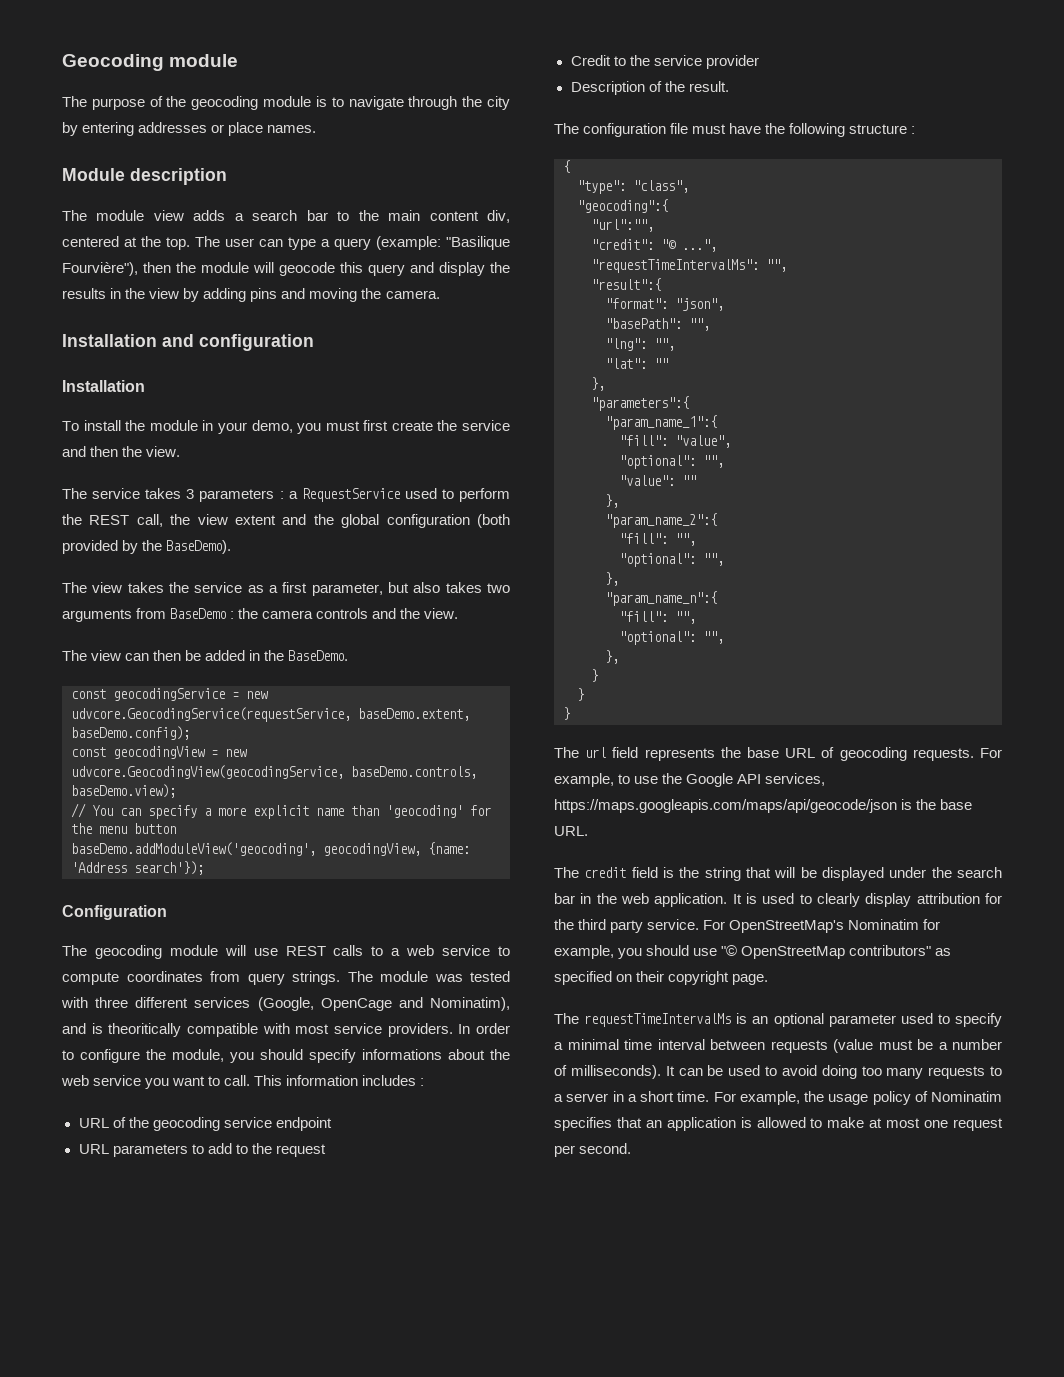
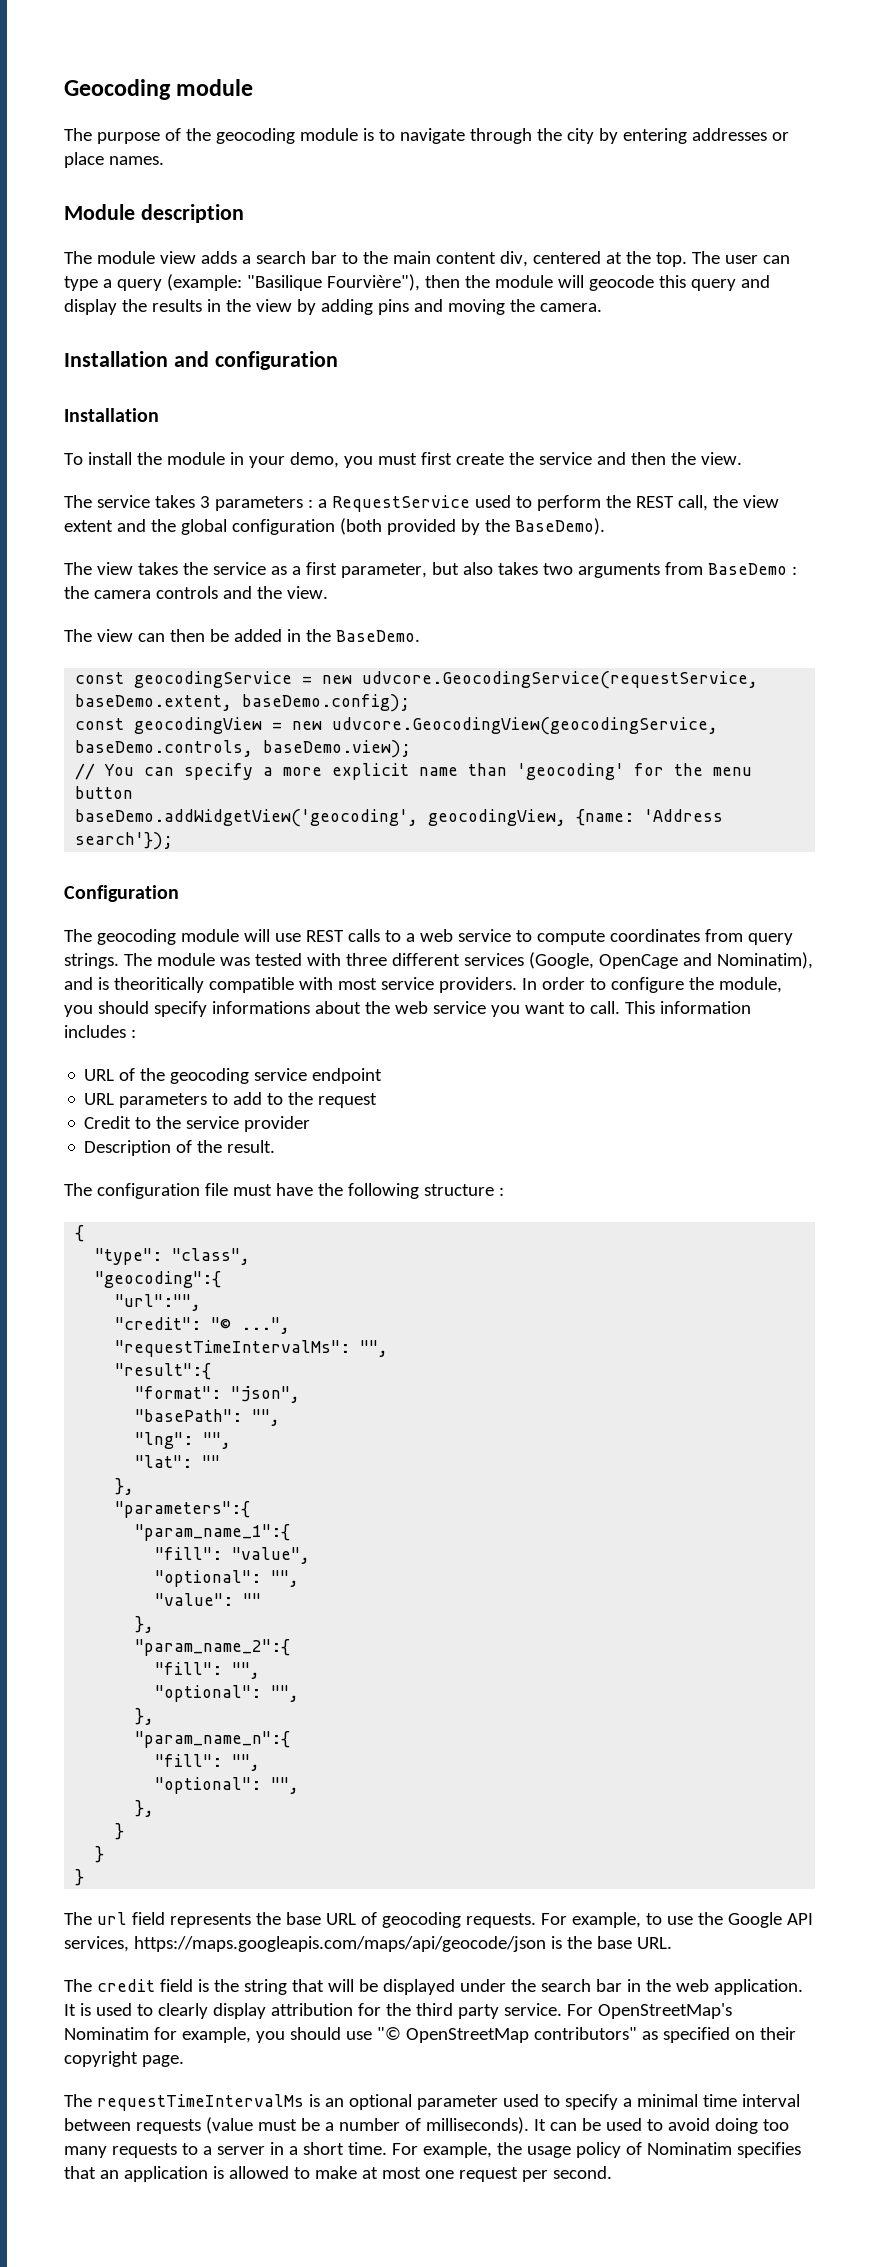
- baseDemo.addModuleView('geocoding', geocodingView, {name: 'Address search'});
+ baseDemo.addWidgetView('geocoding', geocodingView, {name: 'Address search'});

